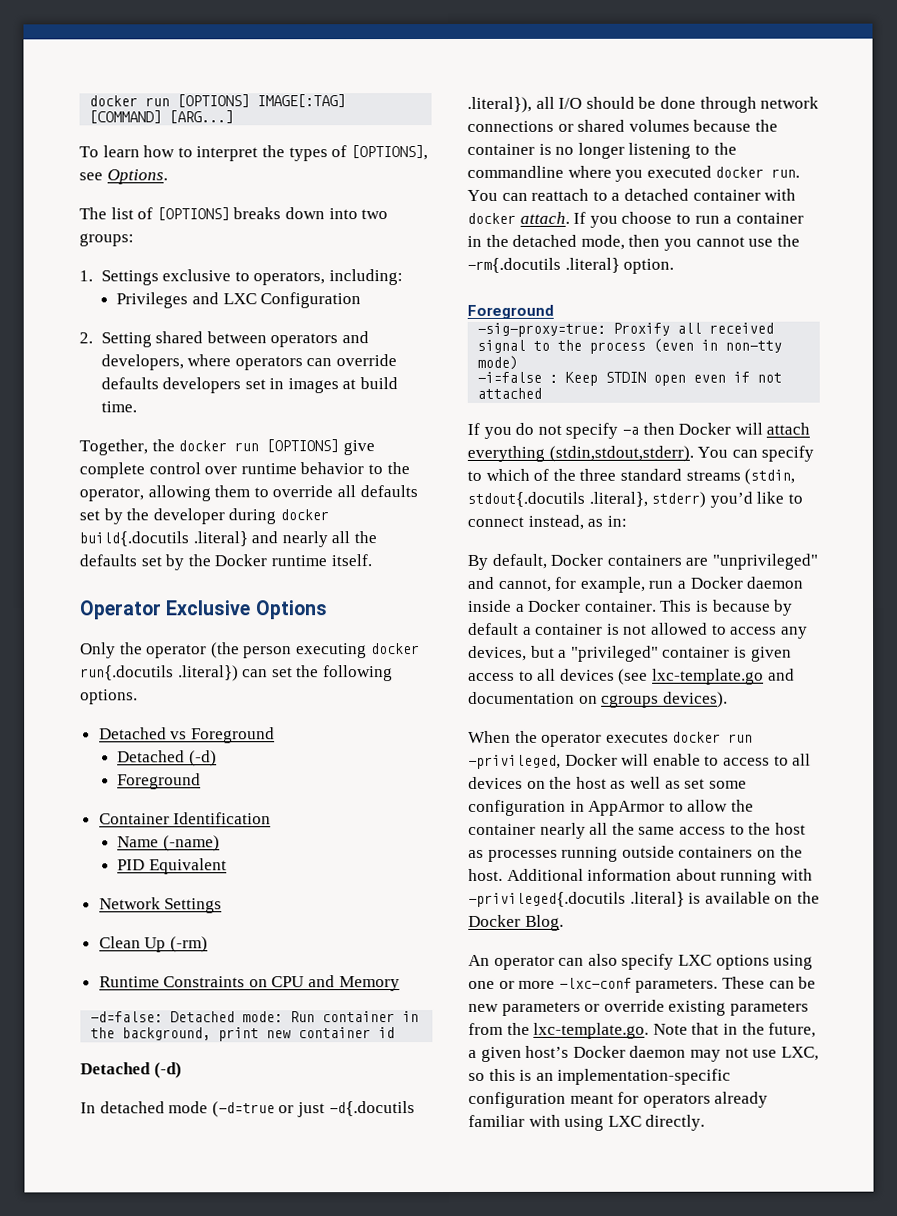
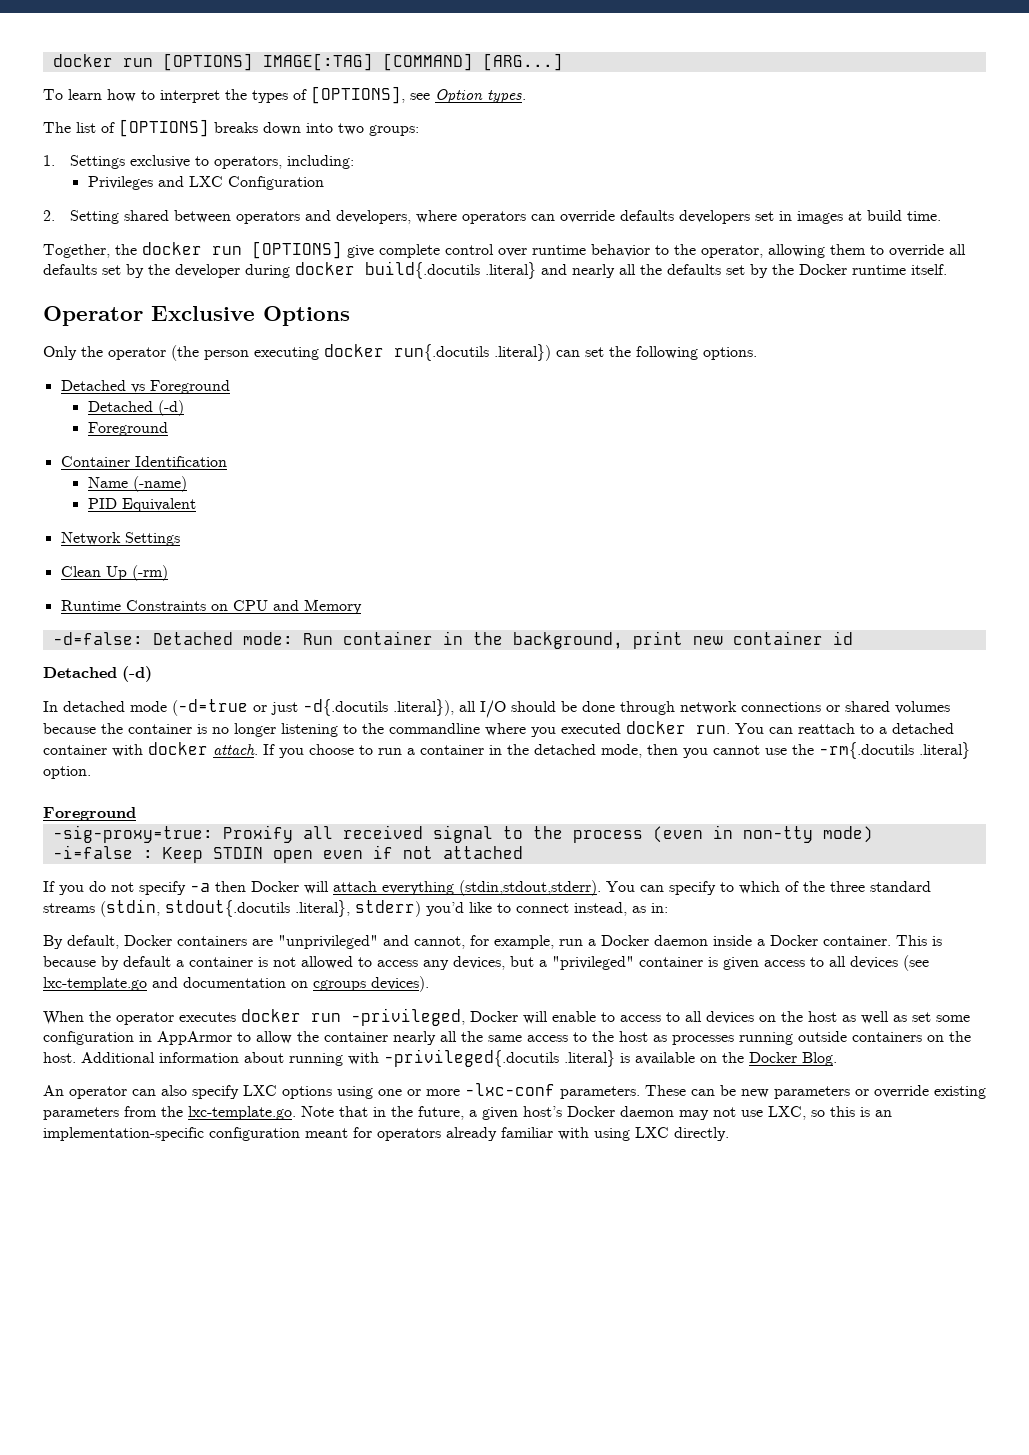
- To learn how to interpret the types of [OPTIONS], see Options.
+ To learn how to interpret the types of [OPTIONS], see Option types.

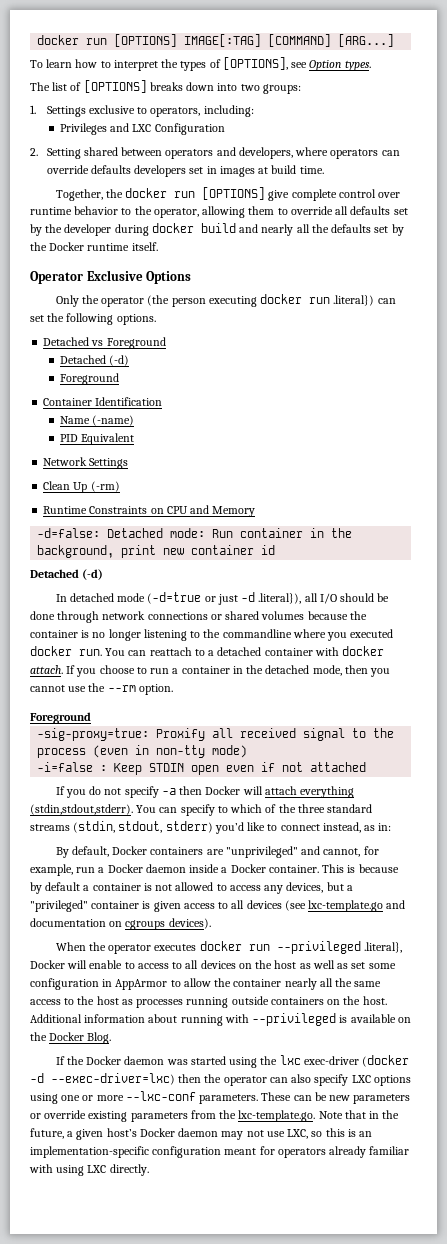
- Together, the docker run [OPTIONS] give complete control over runtime behavior to the operator, allowing them to override all defaults set by the developer during docker build{.docutils .literal} and nearly all the defaults set by the Docker runtime itself.
+ Together, the docker run [OPTIONS] give complete control over runtime behavior to the operator, allowing them to override all defaults set by the developer during docker build and nearly all the defaults set by the Docker runtime itself.
- Only the operator (the person executing docker run{.docutils .literal}) can set the following options.
+ Only the operator (the person executing docker run .literal}) can set the following options.
- In detached mode (-d=true or just -d{.docutils .literal}), all I/O should be done through network connections or shared volumes because the container is no longer listening to the commandline where you executed docker run.
+ In detached mode (-d=true or just -d .literal}), all I/O should be done through network connections or shared volumes because the container is no longer listening to the commandline where you executed docker run.
- If you choose to run a container in the detached mode, then you cannot use the -rm{.docutils .literal} option.
+ If you choose to run a container in the detached mode, then you cannot use the --rm option.
- You can specify to which of the three standard streams (stdin, stdout{.docutils .literal}, stderr) you’d like to connect instead, as in:
+ You can specify to which of the three standard streams (stdin, stdout, stderr) you’d like to connect instead, as in:
- When the operator executes docker run -privileged, Docker will enable to access to all devices on the host as well as set some configuration in AppArmor to allow the container nearly all the same access to the host as processes running outside containers on the host.
+ When the operator executes docker run --privileged .literal}, Docker will enable to access to all devices on the host as well as set some configuration in AppArmor to allow the container nearly all the same access to the host as processes running outside containers on the host.
- Additional information about running with -privileged{.docutils .literal} is available on the Docker Blog.
+ Additional information about running with --privileged is available on the Docker Blog.
- An operator can also specify LXC options using one or more -lxc-conf parameters.
+ If the Docker daemon was started using the lxc exec-driver (docker -d --exec-driver=lxc) then the operator can also specify LXC options using one or more --lxc-conf parameters.

